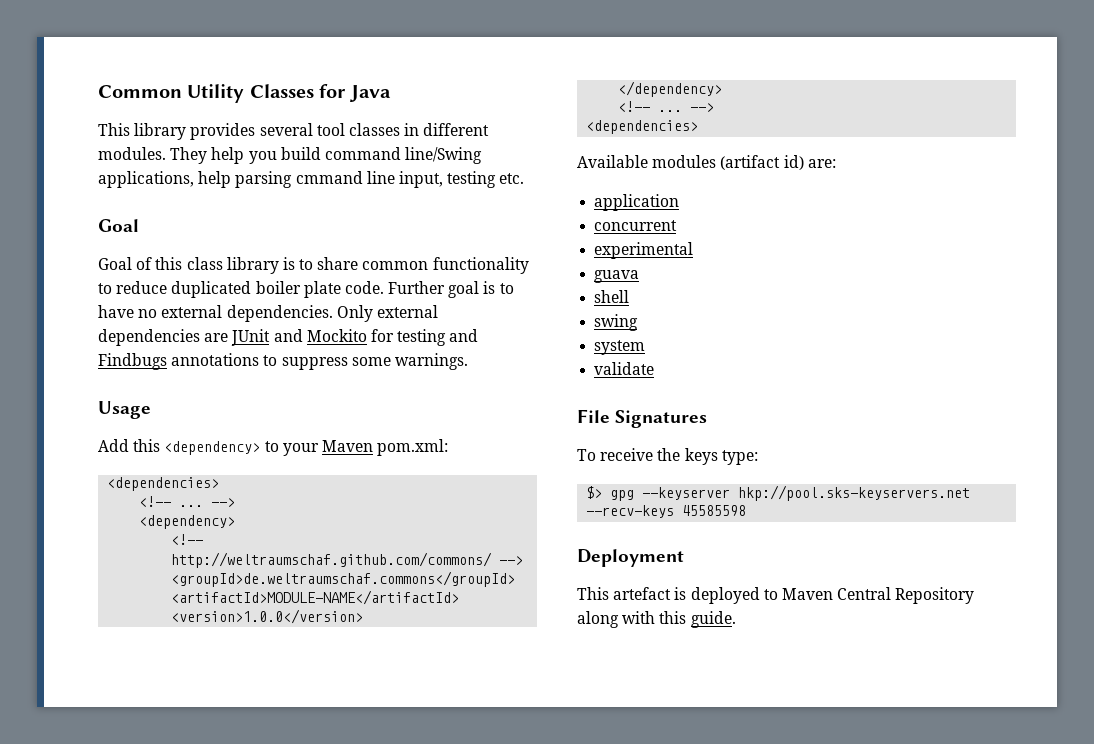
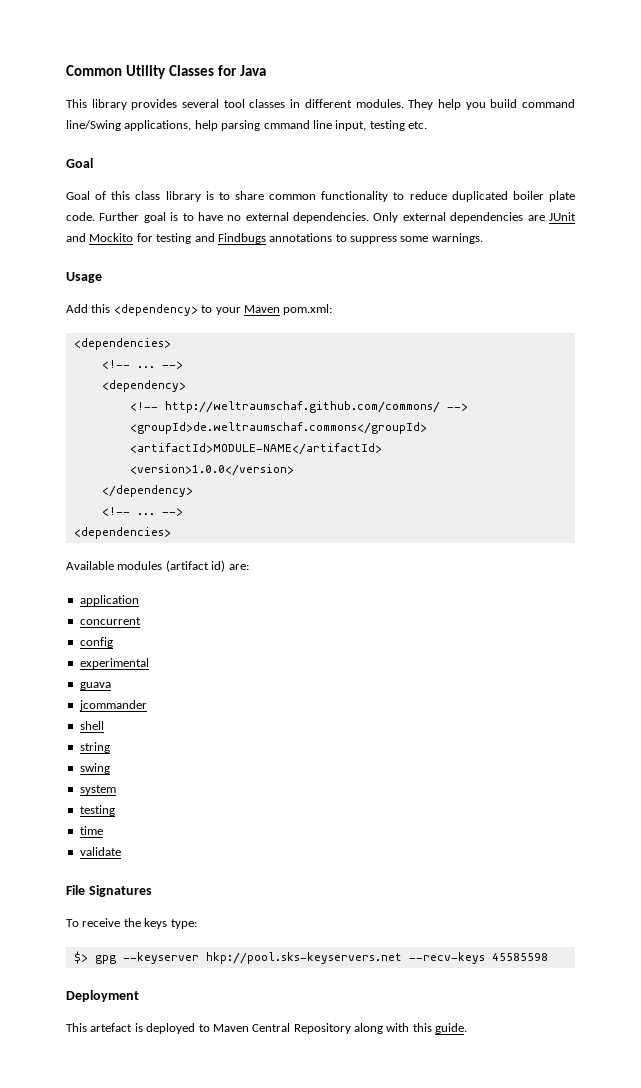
+ config
+ jcommander
+ string
  system
+ testing
+ time

